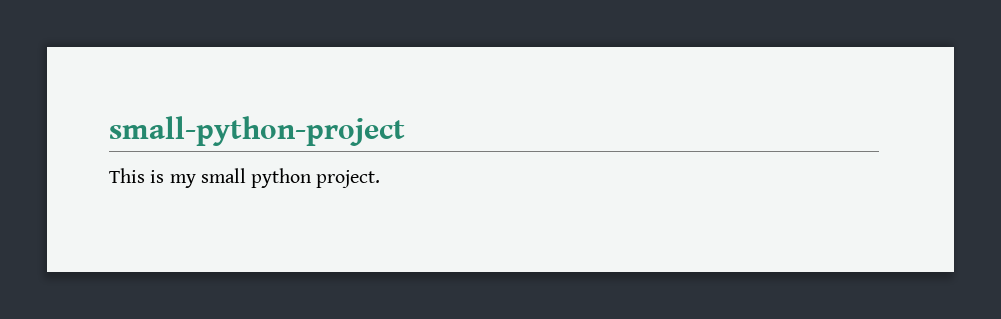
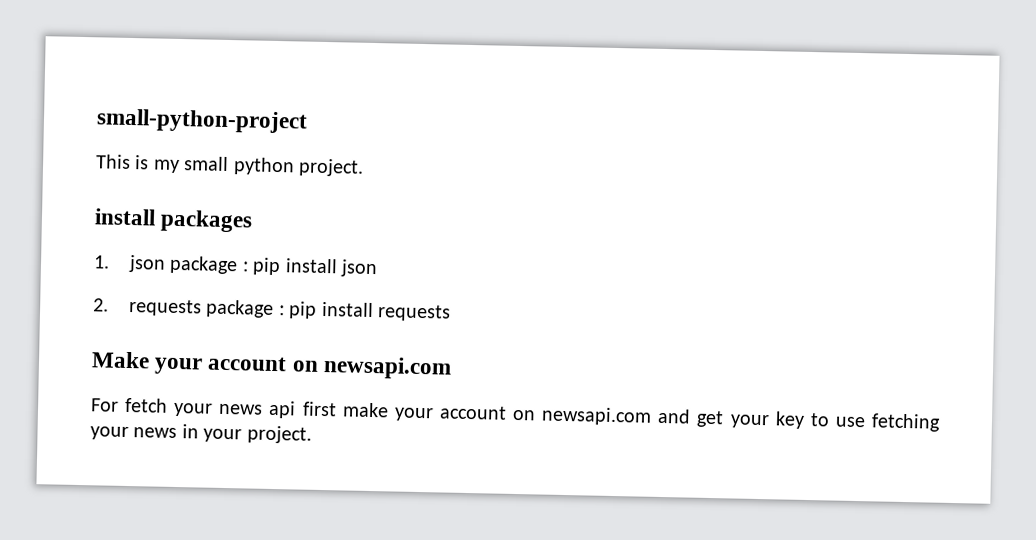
+ install packages
+ 1. json package : pip install json
+ 2. requests package : pip install requests
+ Make your account on newsapi.com
+ For fetch your news api first make your account on newsapi.com and get your key to use fetching your news in your project.

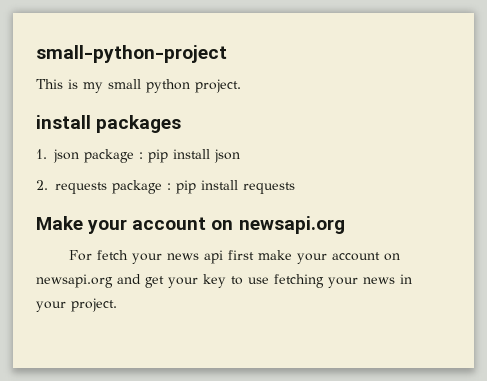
- Make your account on newsapi.com
+ Make your account on newsapi.org
- For fetch your news api first make your account on newsapi.com and get your key to use fetching your news in your project.
+ For fetch your news api first make your account on newsapi.org and get your key to use fetching your news in your project.

